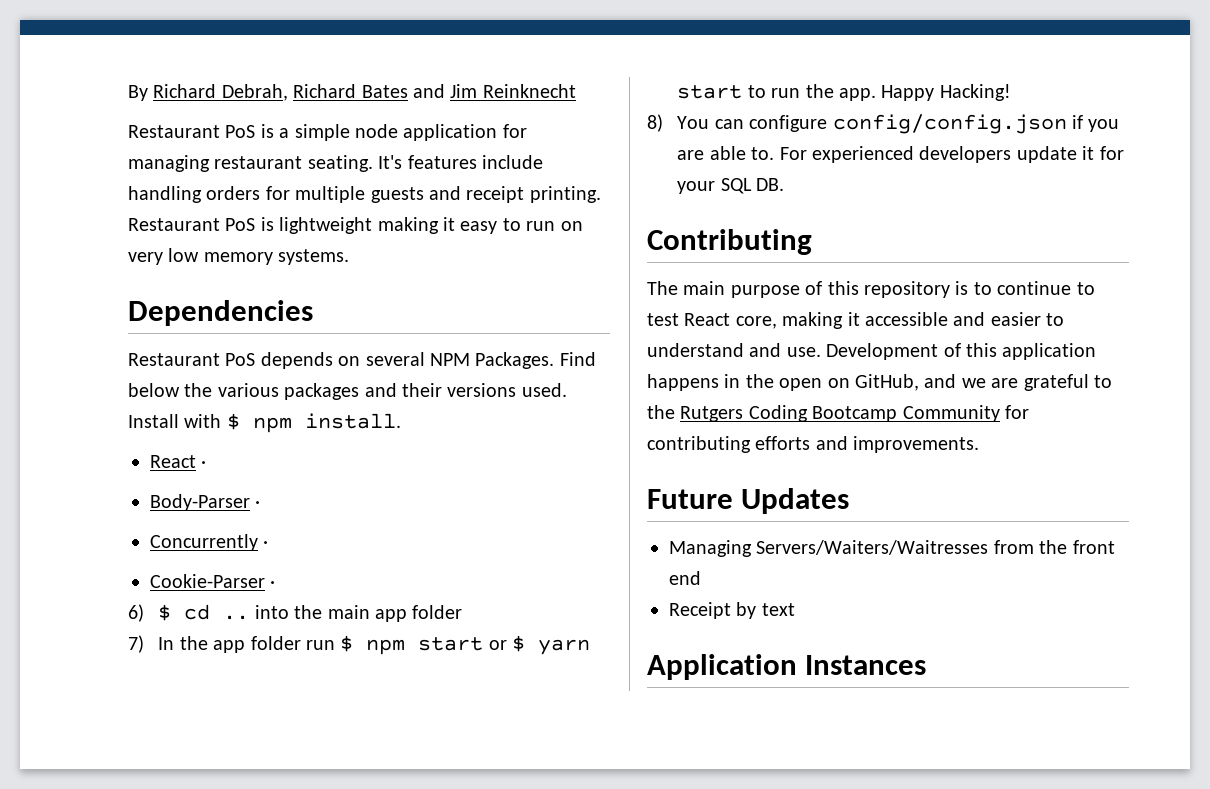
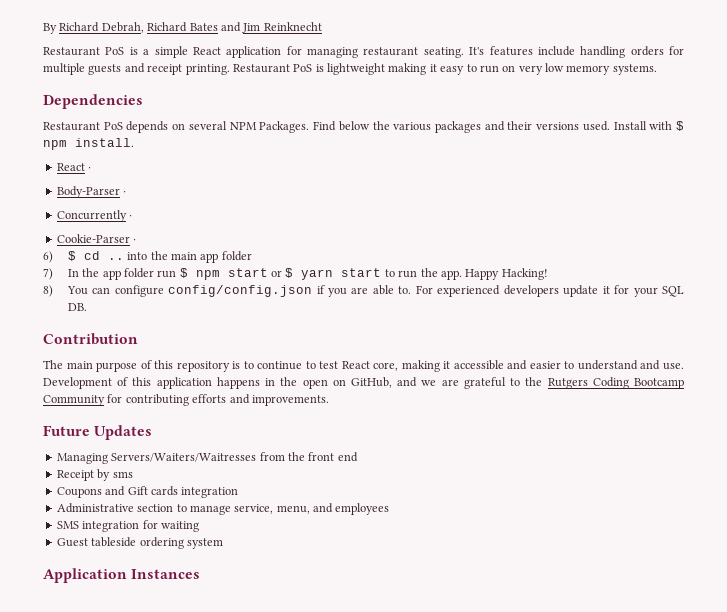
- Restaurant PoS is a simple node application for managing restaurant seating.
+ Restaurant PoS is a simple React application for managing restaurant seating.
- Contributing
+ Contribution
- Receipt by text
+ Receipt by sms
+ Coupons and Gift cards integration
+ Administrative section to manage service, menu, and employees
+ SMS integration for waiting
+ Guest tableside ordering system

